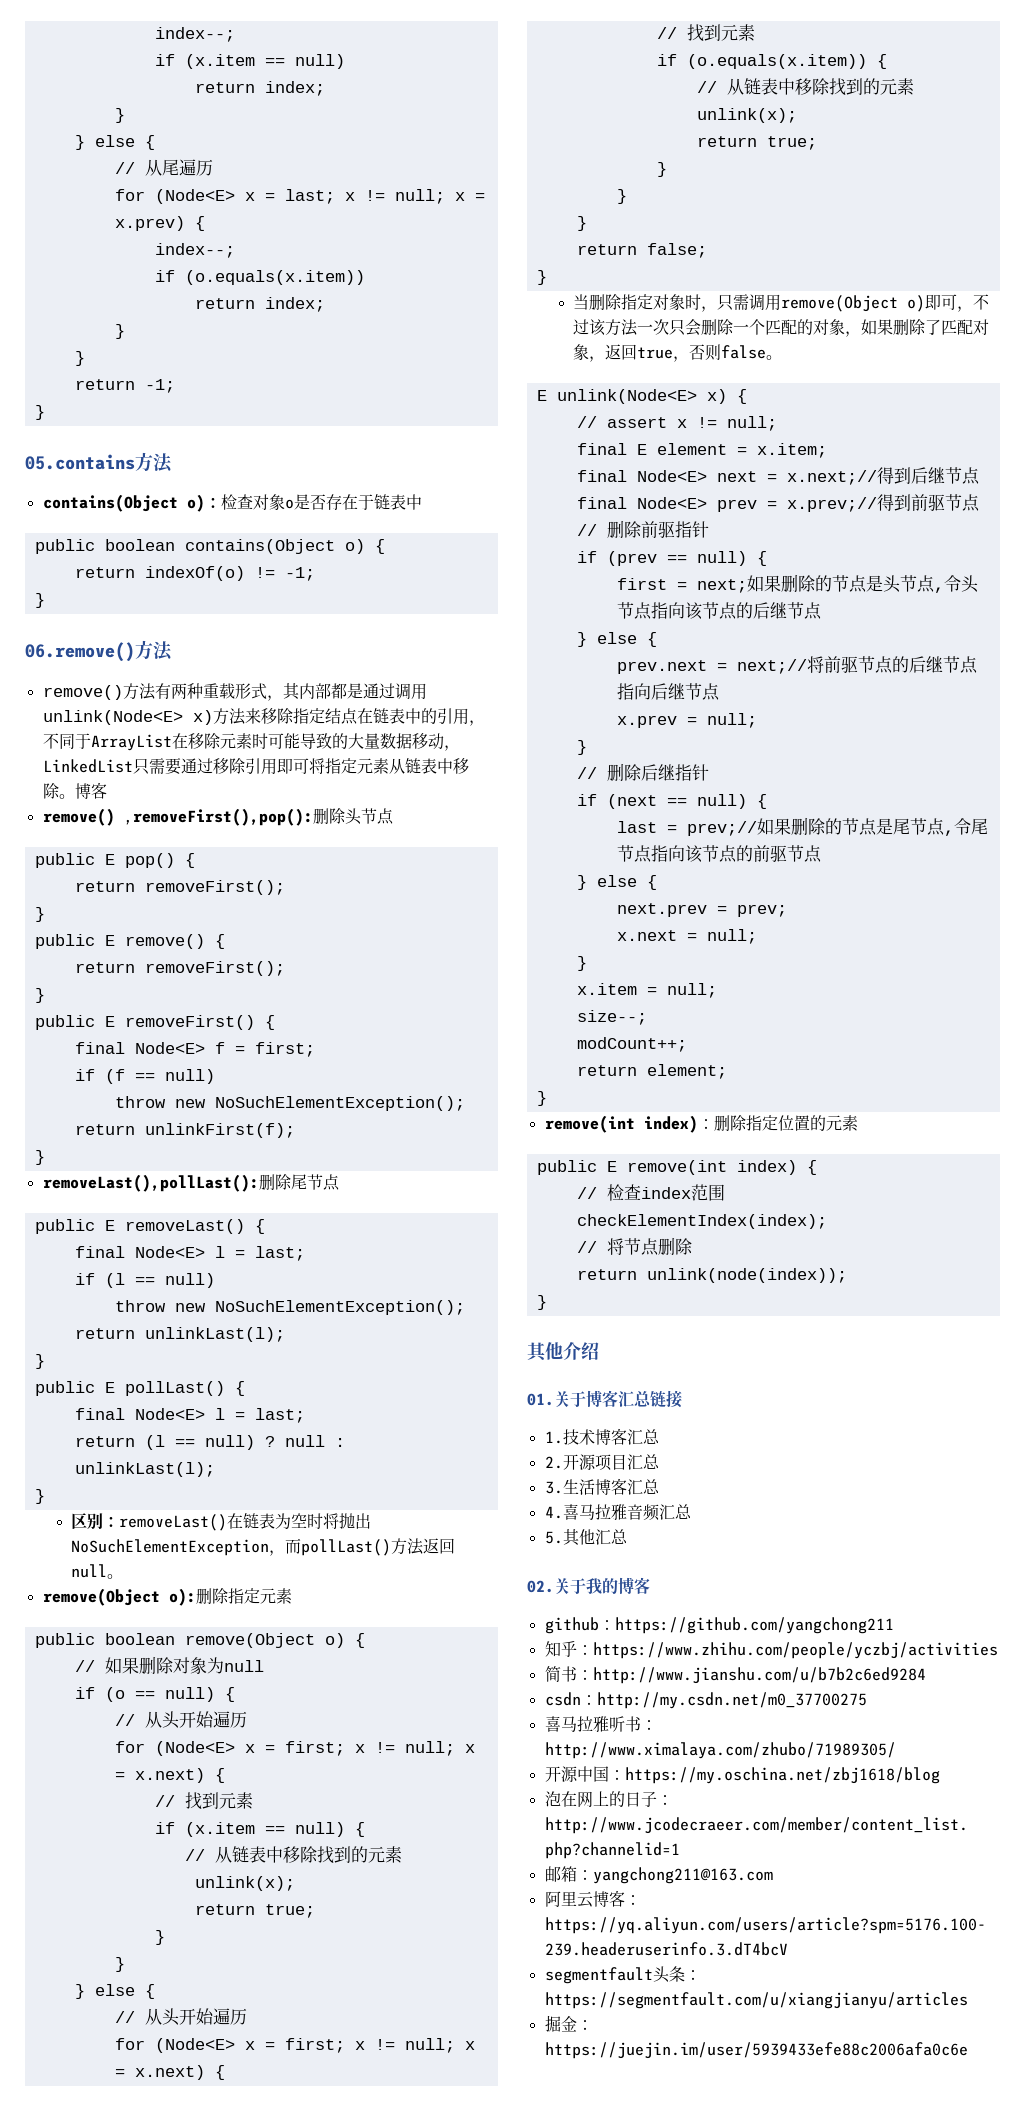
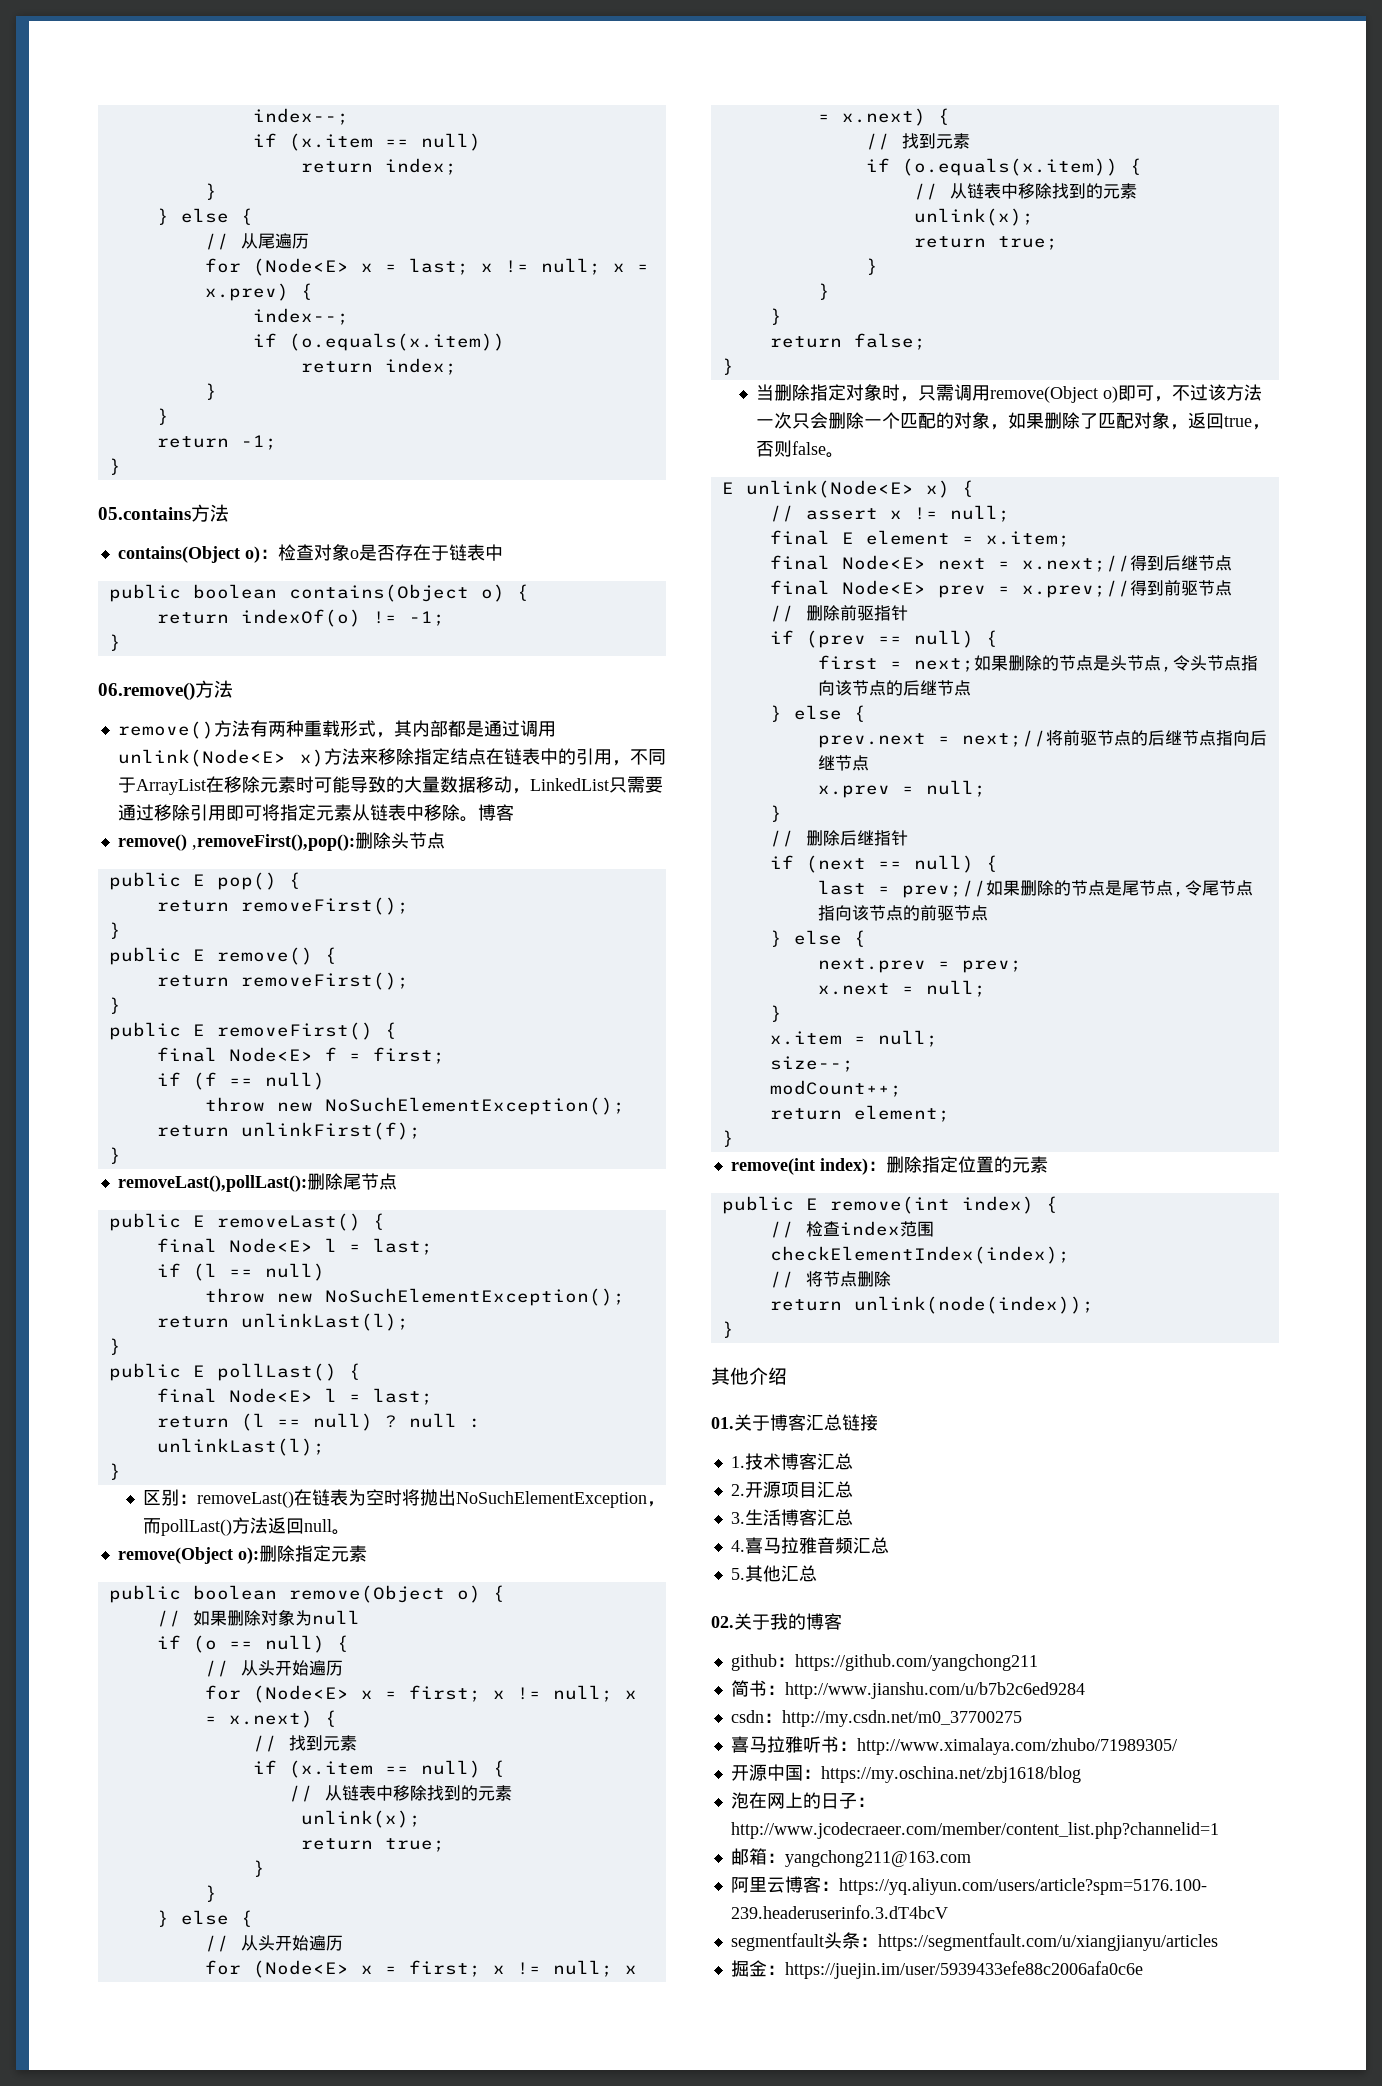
- 知乎：https://www.zhihu.com/people/yczbj/activities

